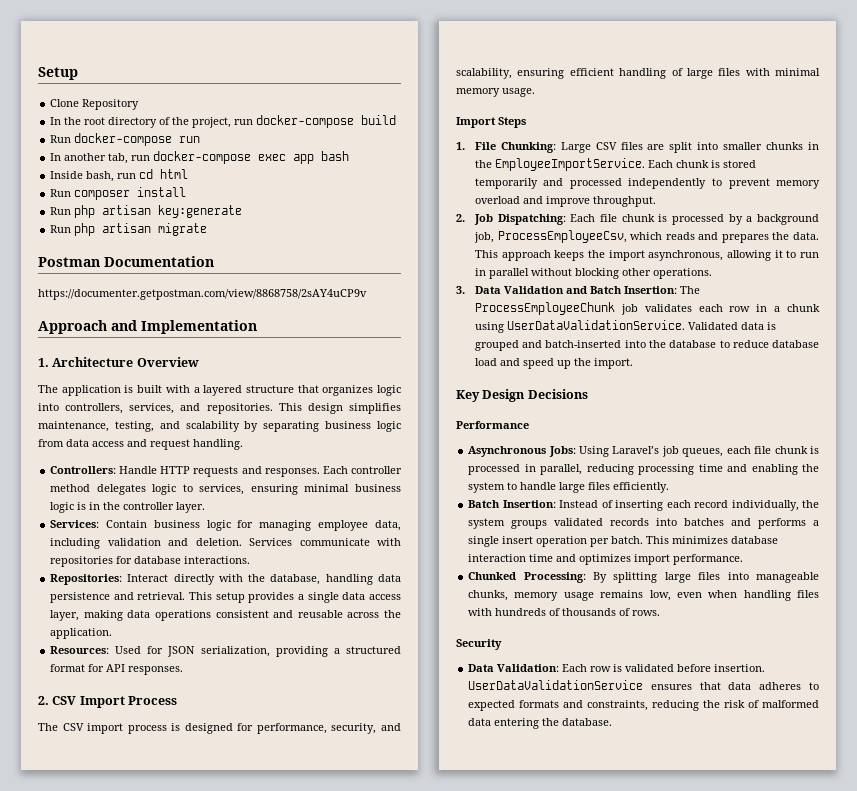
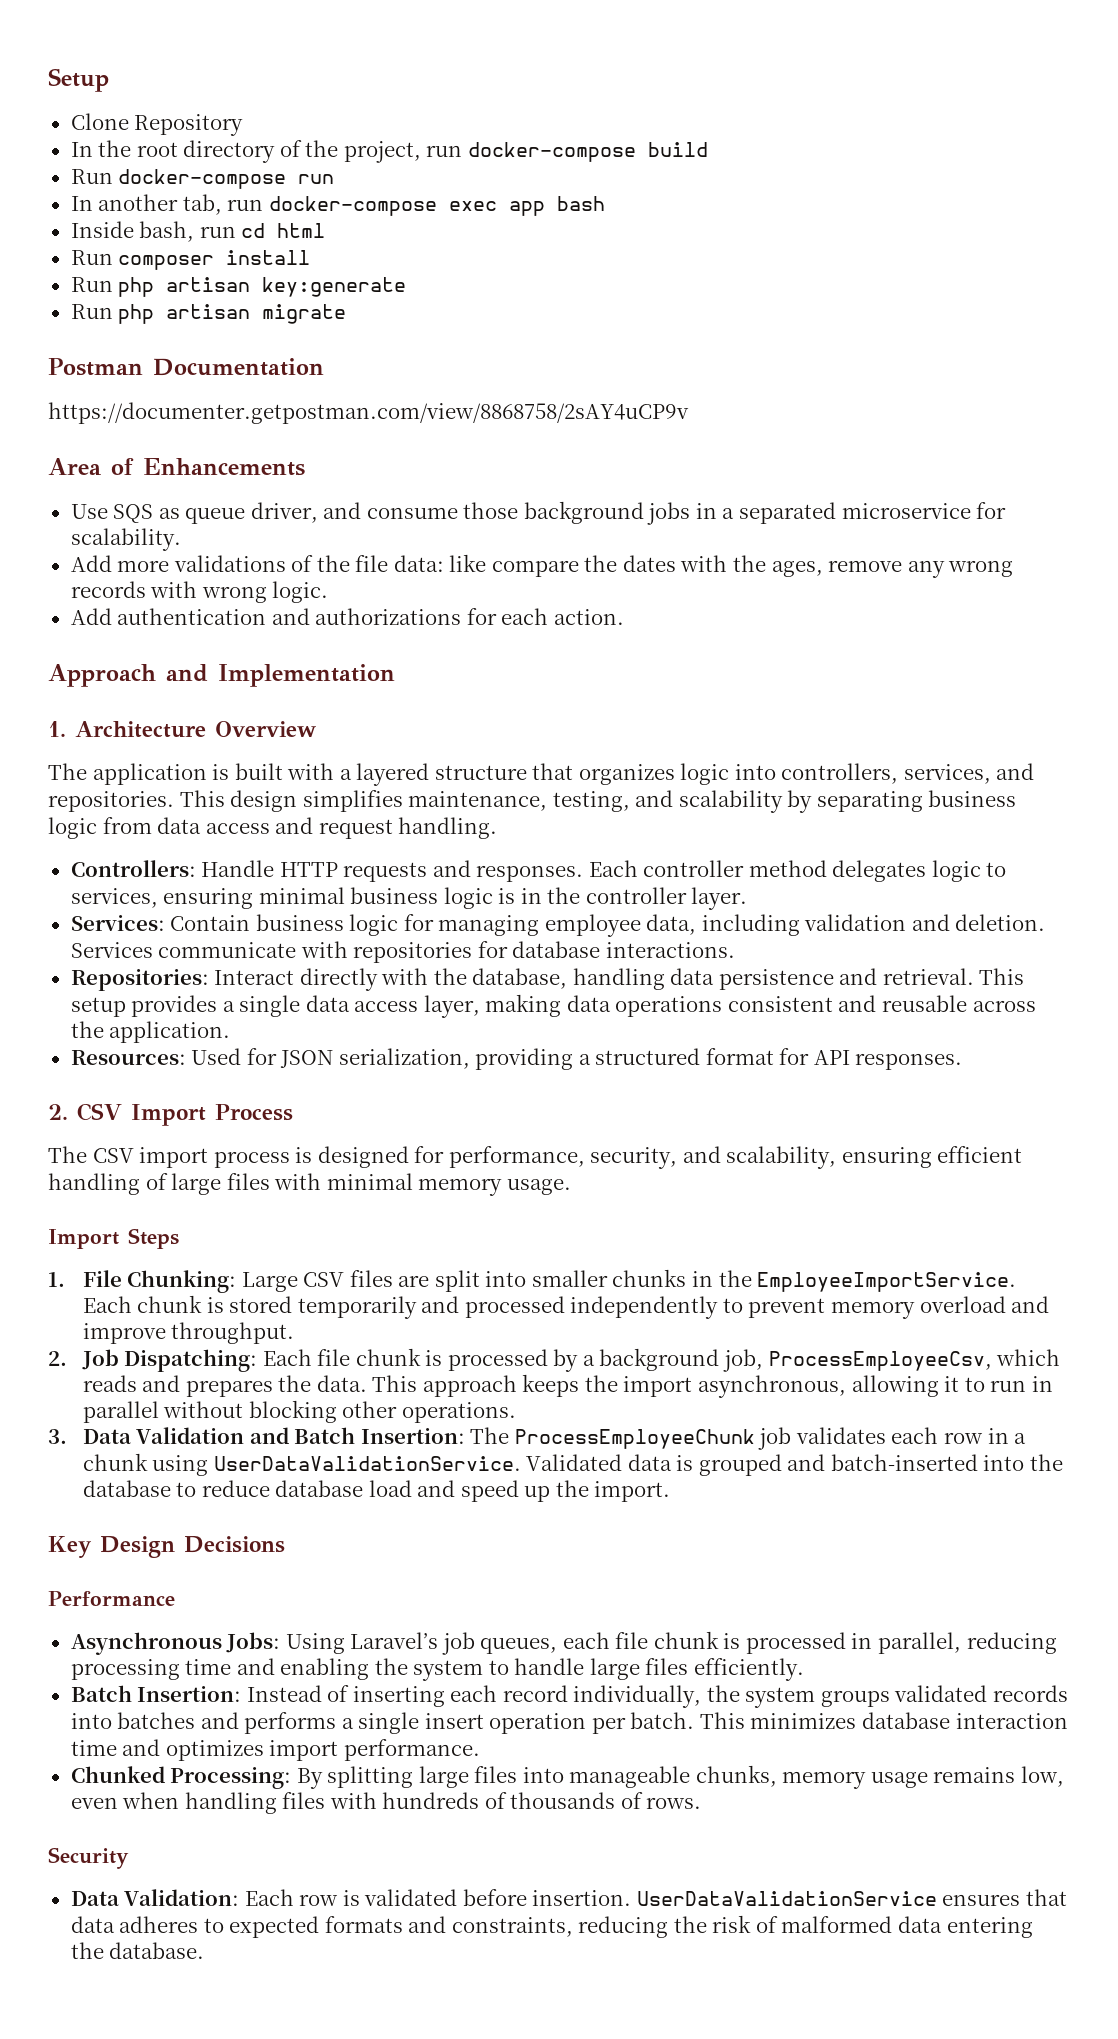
+ Area of Enhancements
+ Use SQS as queue driver, and consume those background jobs in a separated microservice for scalability.
+ Add more validations of the file data: like compare the dates with the ages, remove any wrong records with wrong logic.
+ Add authentication and authorizations for each action.

